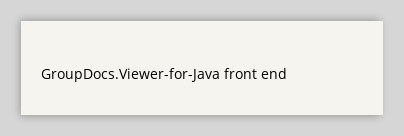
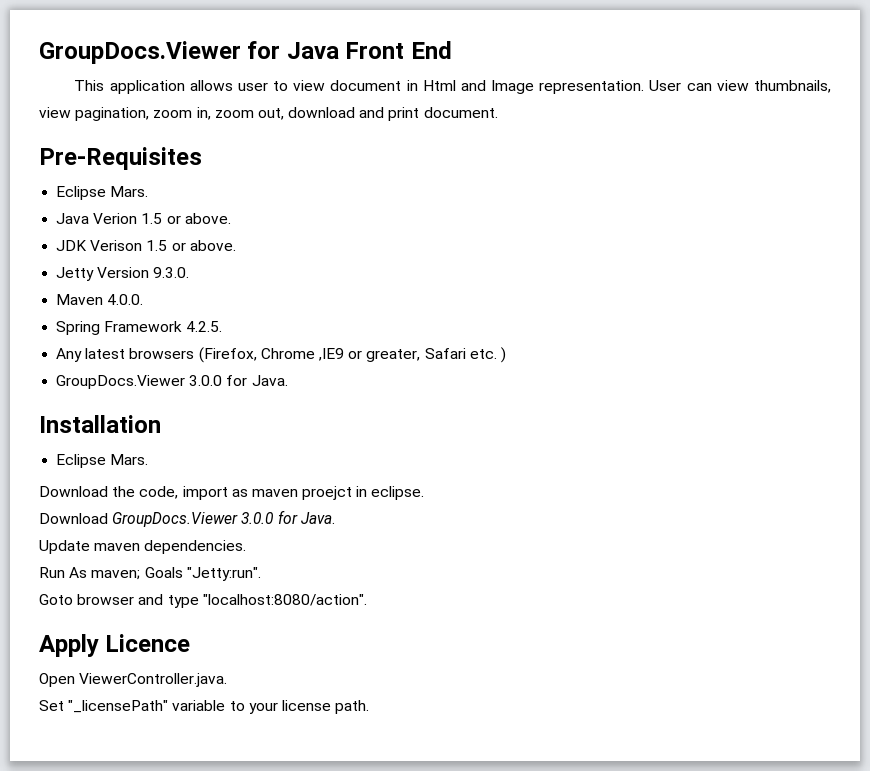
- GroupDocs.Viewer-for-Java front end
+ GroupDocs.Viewer for Java Front End
+ This application allows user to view document in Html and Image representation. User can view thumbnails, view pagination, zoom in, zoom out, download and print document.
+ Pre-Requisites
+ Eclipse Mars.
+ Java Verion 1.5 or above.
+ JDK Verison 1.5 or above.
+ Jetty Version 9.3.0.
+ Maven 4.0.0.
+ Spring Framework 4.2.5.
+ Any latest browsers (Firefox, Chrome ,IE9 or greater, Safari etc. )
+ GroupDocs.Viewer 3.0.0 for Java.
+ Installation
+ Eclipse Mars.
+ Download the code, import as maven proejct in eclipse.
+ Download GroupDocs.Viewer 3.0.0 for Java.
+ Update maven dependencies.
+ Run As maven; Goals "Jetty:run".
+ Goto browser and type "localhost:8080/action".
+ Apply Licence
+ Open ViewerController.java.
+ Set "_licensePath" variable to your license path.

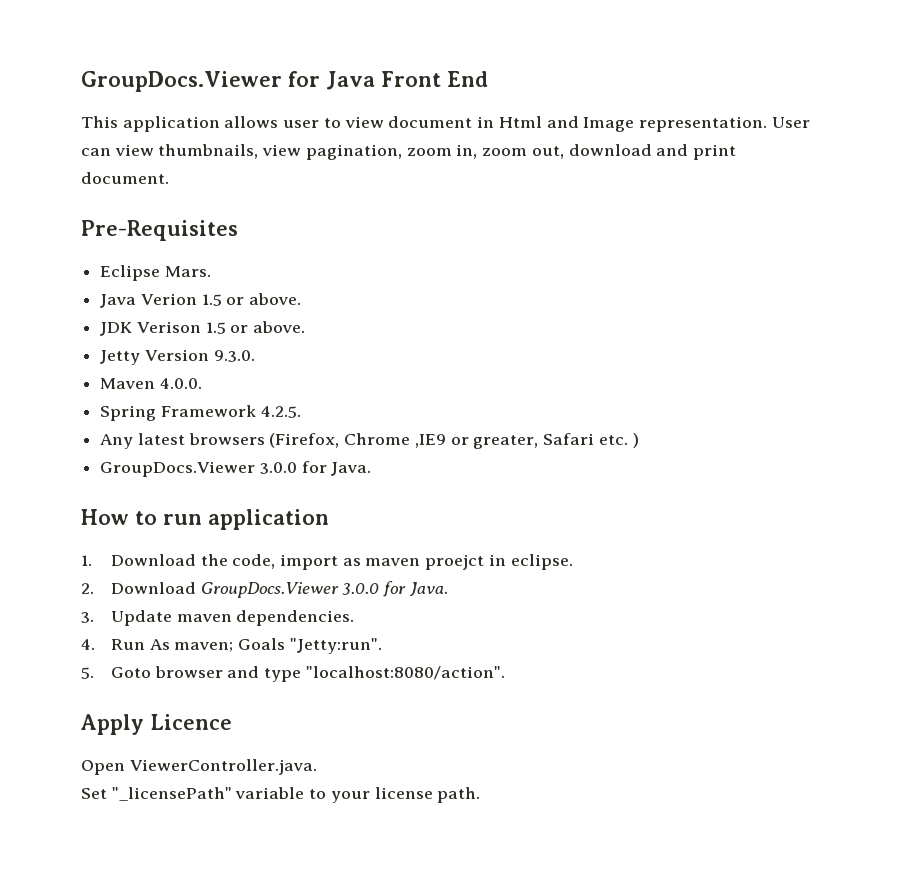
- Installation
- Eclipse Mars.
- Download the code, import as maven proejct in eclipse.
+ How to run application
+ 1. Download the code, import as maven proejct in eclipse.
- Download GroupDocs.Viewer 3.0.0 for Java.
+ 2. Download GroupDocs.Viewer 3.0.0 for Java.
- Update maven dependencies.
+ 3. Update maven dependencies.
- Run As maven; Goals "Jetty:run".
+ 4. Run As maven; Goals "Jetty:run".
- Goto browser and type "localhost:8080/action".
+ 5. Goto browser and type "localhost:8080/action".

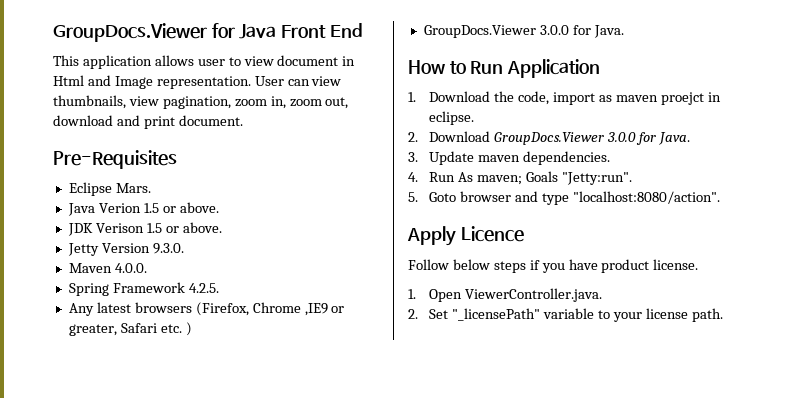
- How to run application
+ How to Run Application
- Open ViewerController.java.
+ Follow below steps if you have product license.
+ 1. Open ViewerController.java.
- Set "_licensePath" variable to your license path.
+ 2. Set "_licensePath" variable to your license path.

